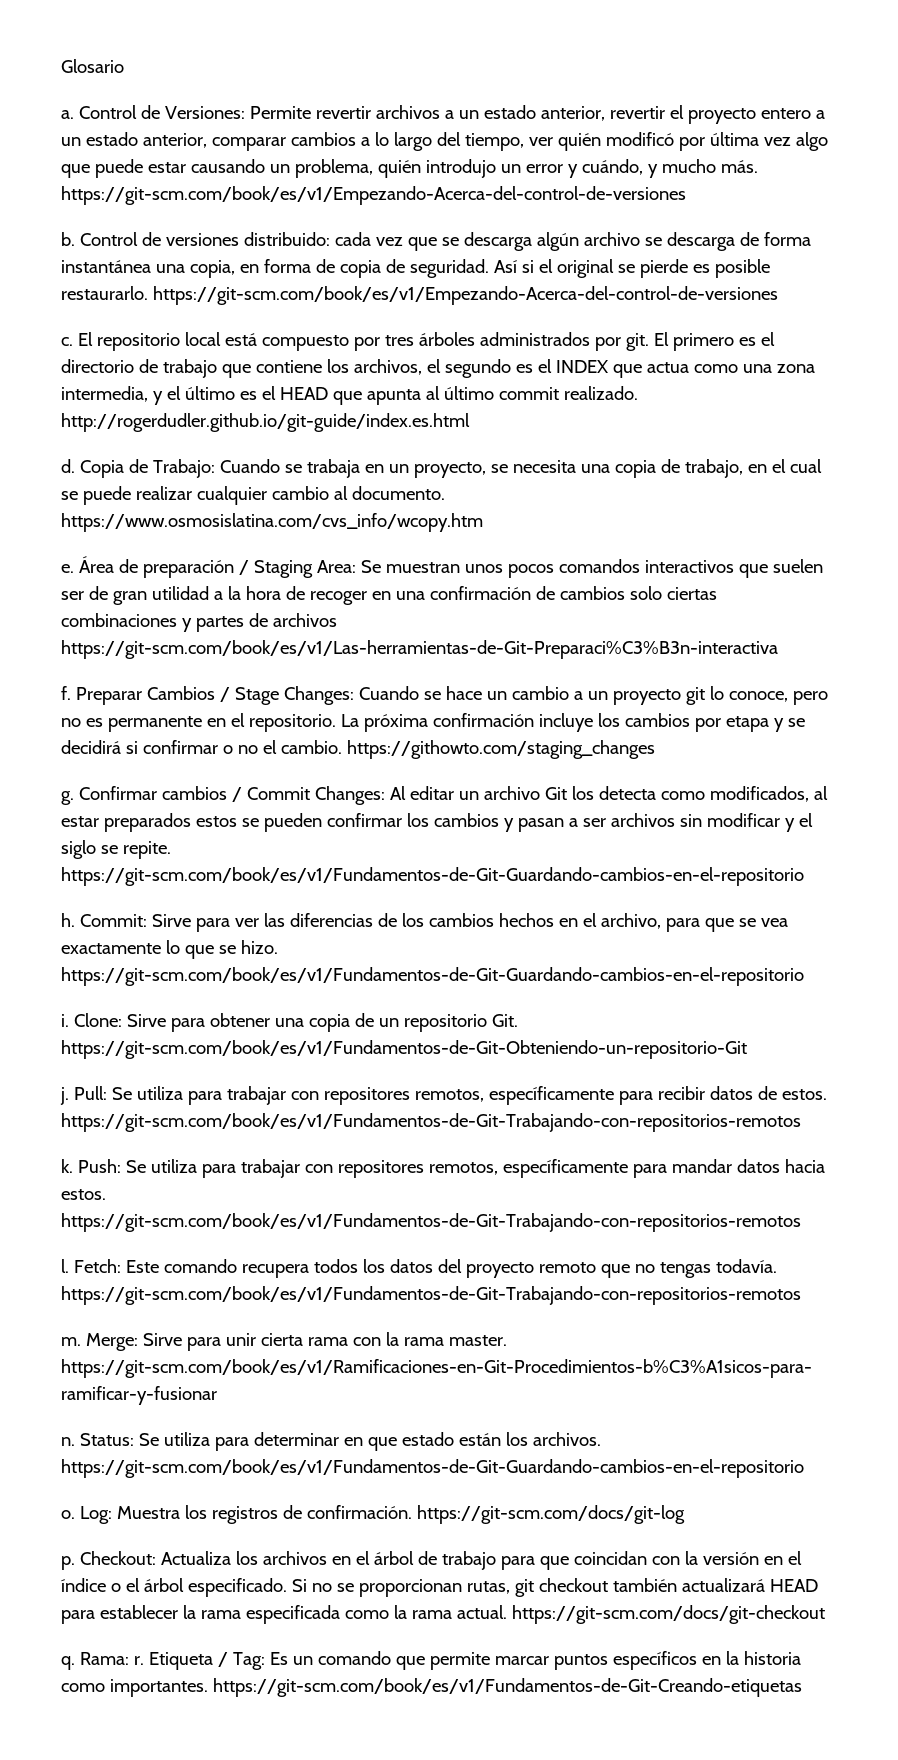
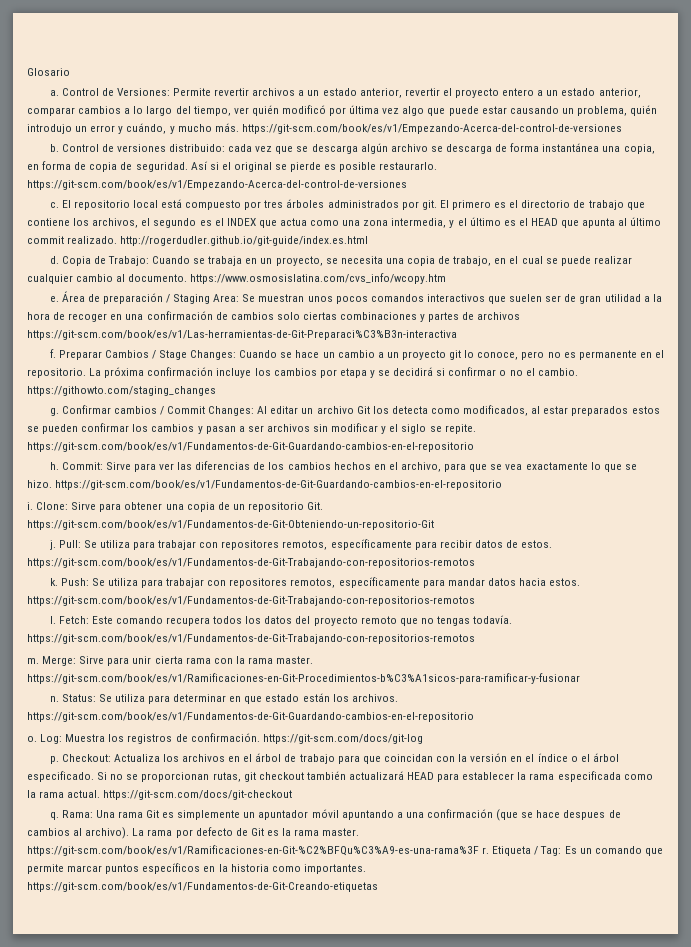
- Rama: r.
+ Rama: Una rama Git es simplemente un apuntador móvil apuntando a una confirmación (que se hace despues de cambios al archivo). La rama por defecto de Git es la rama master. https://git-scm.com/book/es/v1/Ramificaciones-en-Git-%C2%BFQu%C3%A9-es-una-rama%3F r.

